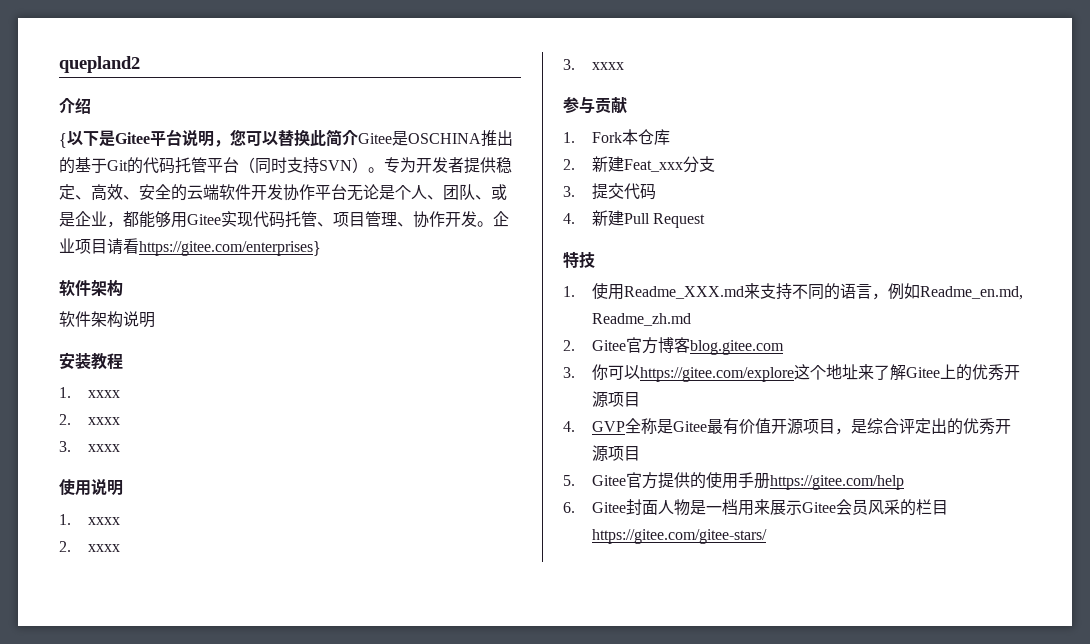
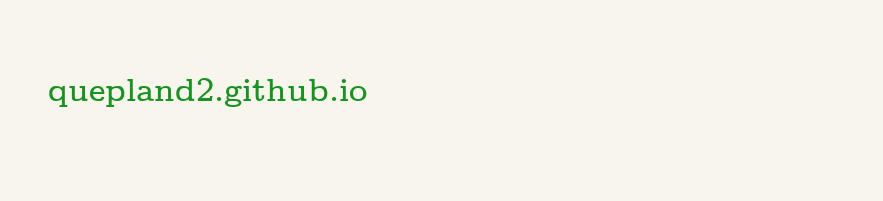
- quepland2
- 介绍
- {以下是Gitee平台说明，您可以替换此简介Gitee是OSCHINA推出的基于Git的代码托管平台（同时支持SVN）。专为开发者提供稳定、高效、安全的云端软件开发协作平台无论是个人、团队、或是企业，都能够用Gitee实现代码托管、项目管理、协作开发。企业项目请看https://gitee.com/enterprises}
- 软件架构
- 软件架构说明
- 安装教程
- 1. xxxx
- 2. xxxx
- 3. xxxx
- 使用说明
- 1. xxxx
- 2. xxxx
- 3. xxxx
- 参与贡献
- 1. Fork本仓库
- 2.新建Feat_xxx分支
- 3.提交代码
- 4.新建Pull Request
- 特技
- 1.使用Readme_XXX.md来支持不同的语言，例如Readme_en.md, Readme_zh.md
- 2. Gitee官方博客blog.gitee.com
- 3.你可以https://gitee.com/explore这个地址来了解Gitee上的优秀开源项目
- 4. GVP全称是Gitee最有价值开源项目，是综合评定出的优秀开源项目
- 5. Gitee官方提供的使用手册https://gitee.com/help
- 6. Gitee封面人物是一档用来展示Gitee会员风采的栏目https://gitee.com/gitee-stars/
+ quepland2.github.io

